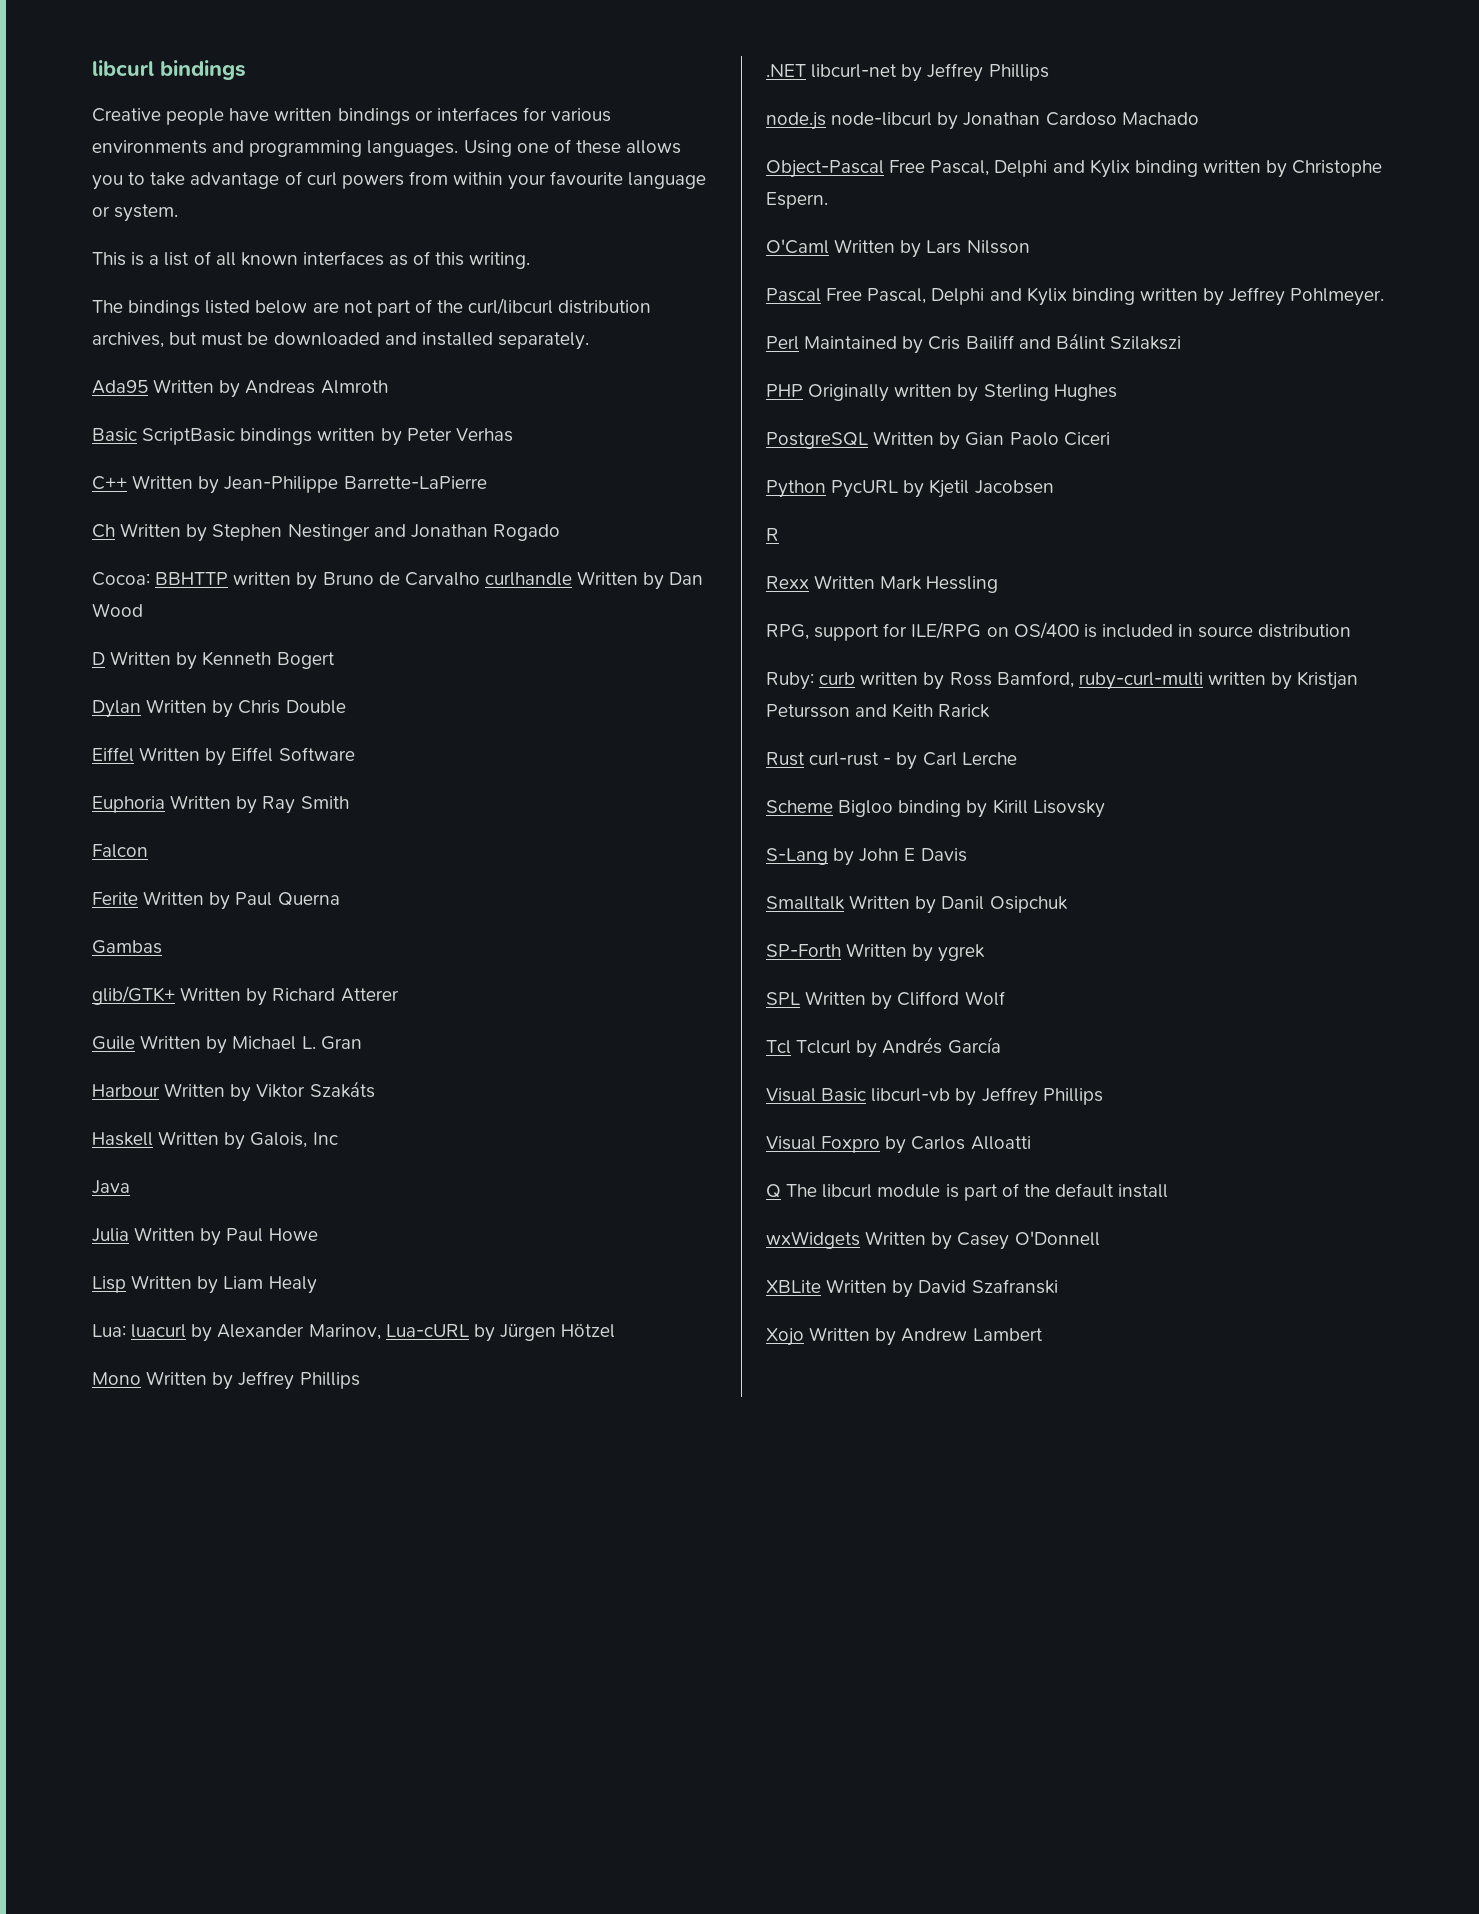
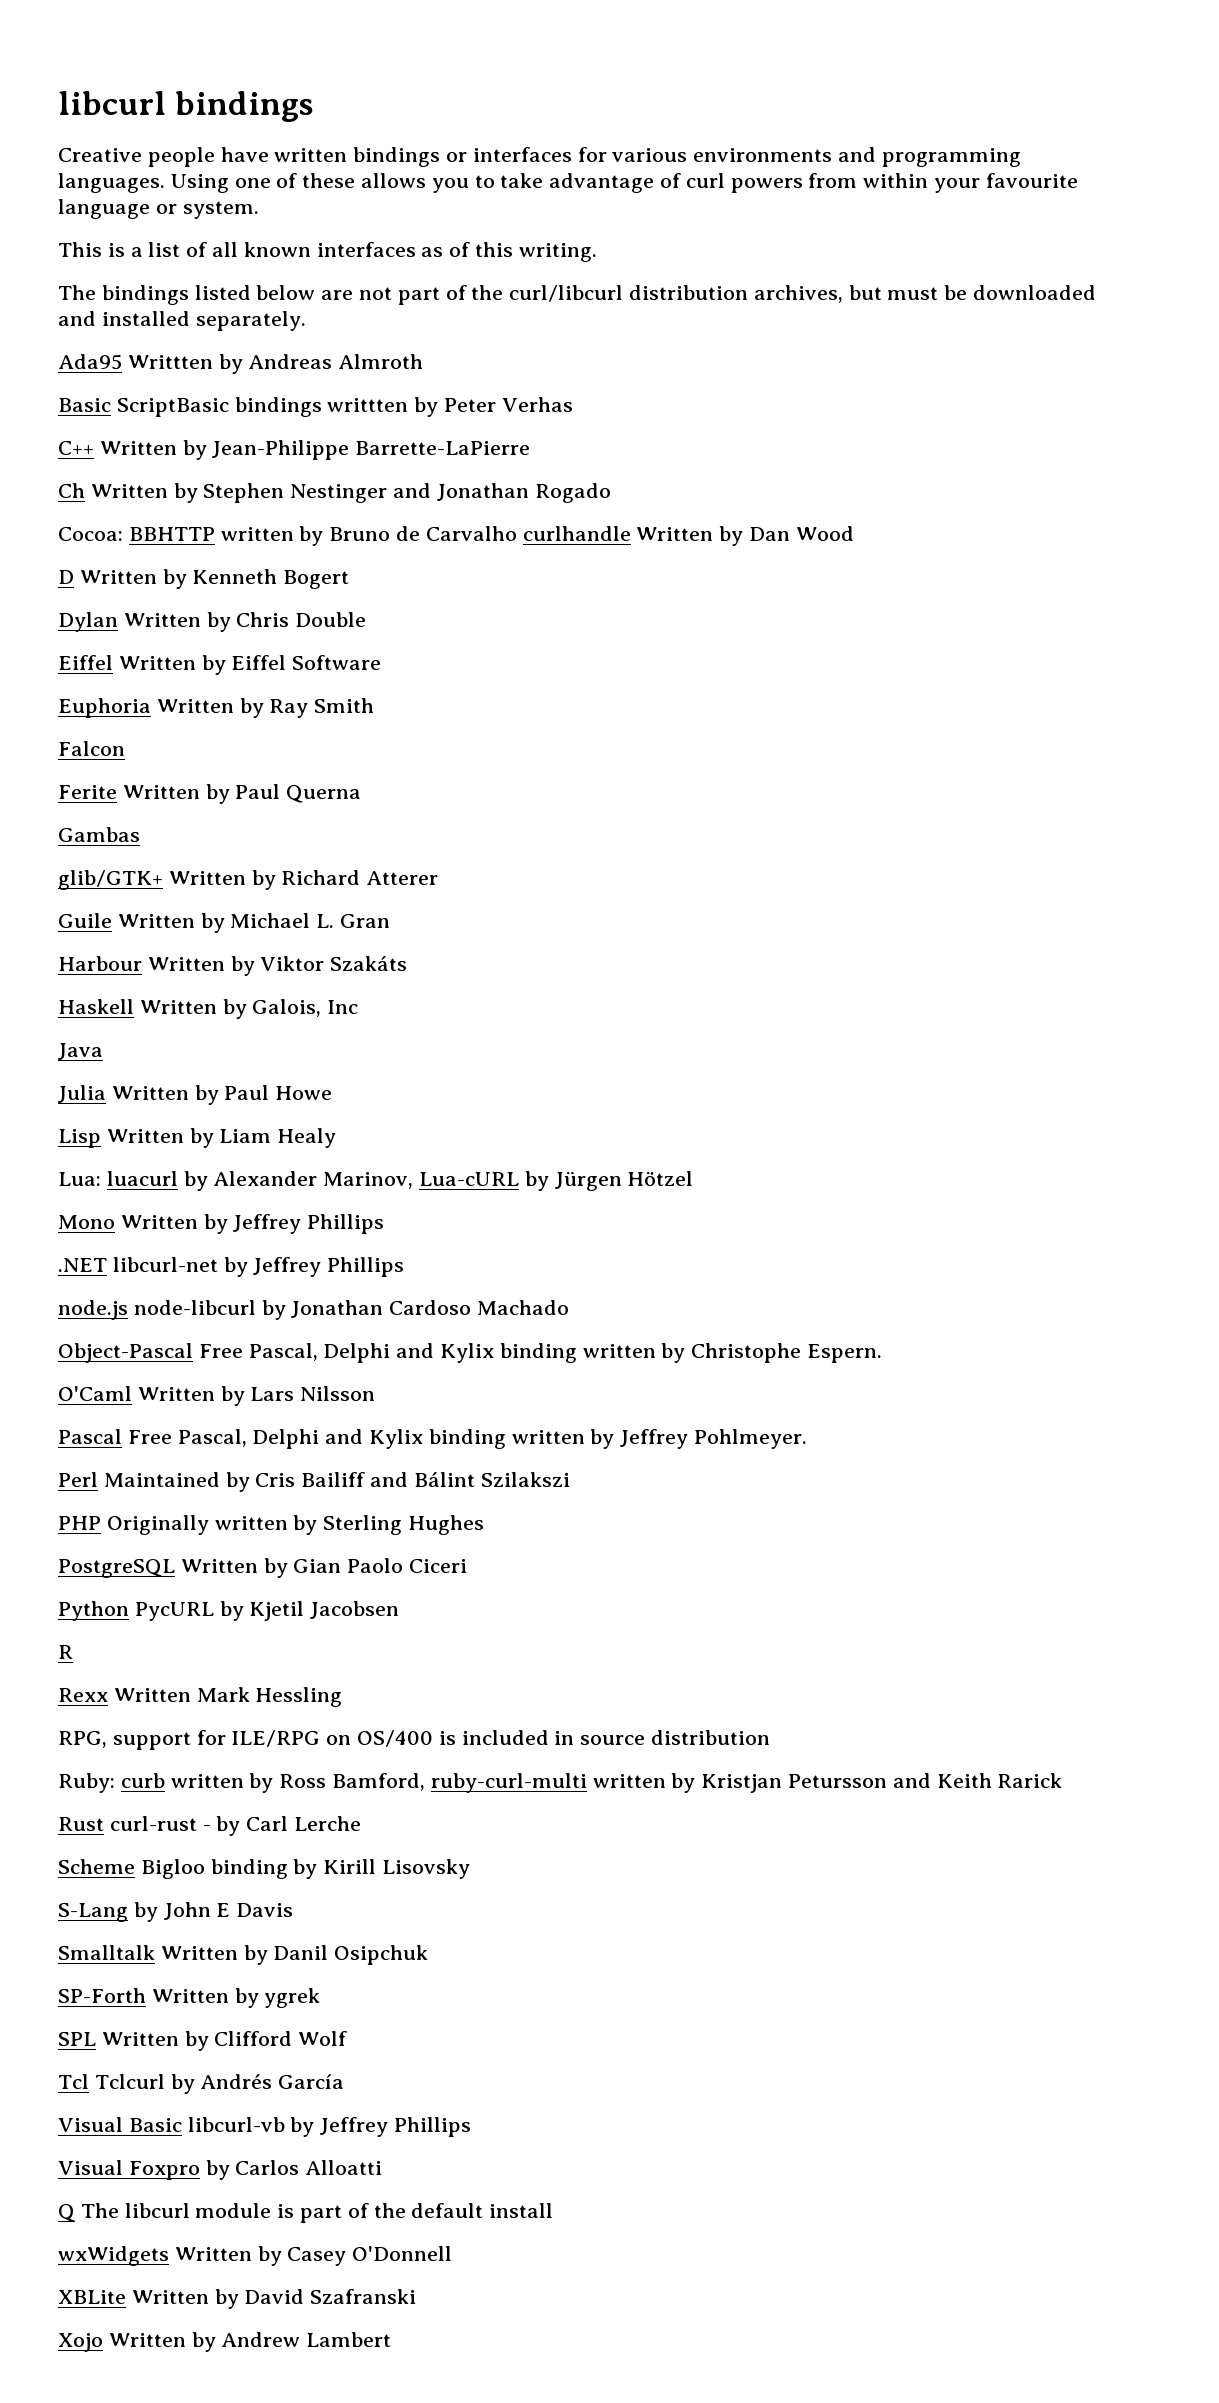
- Ada95 Written by Andreas Almroth
+ Ada95 Writtten by Andreas Almroth
- Basic ScriptBasic bindings written by Peter Verhas
+ Basic ScriptBasic bindings writtten by Peter Verhas

